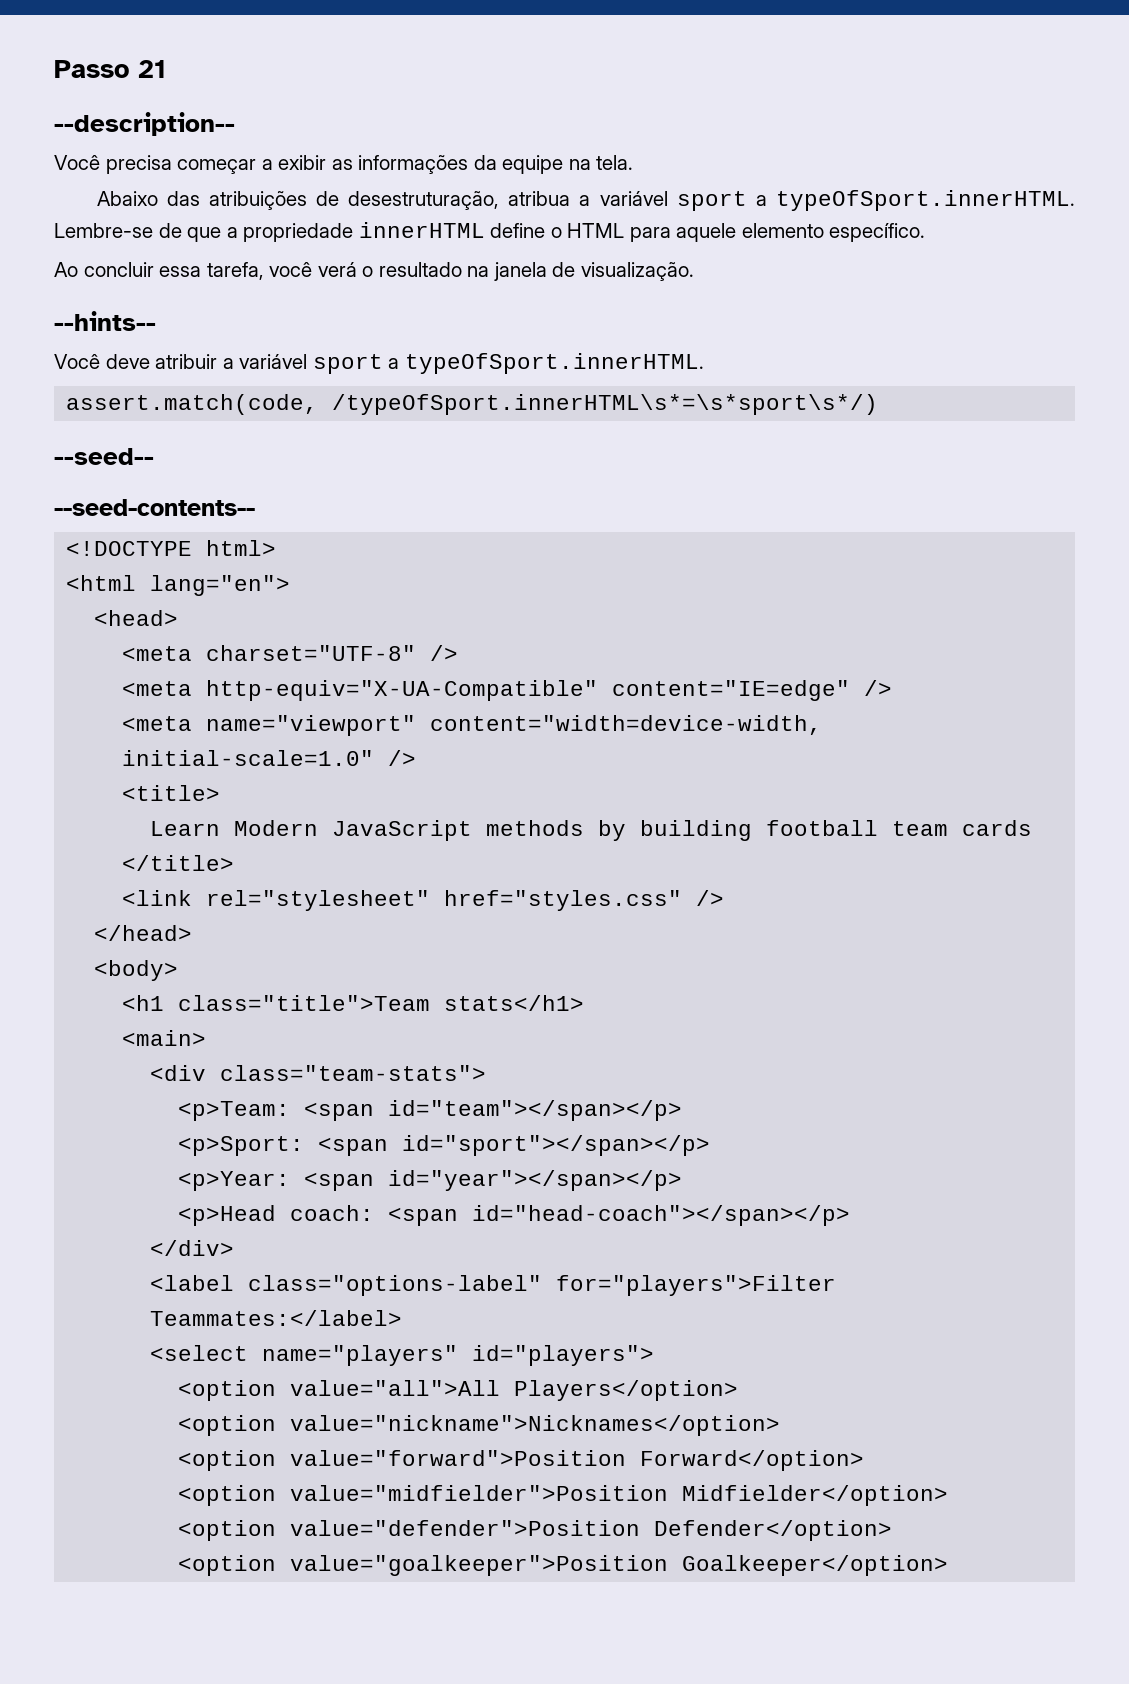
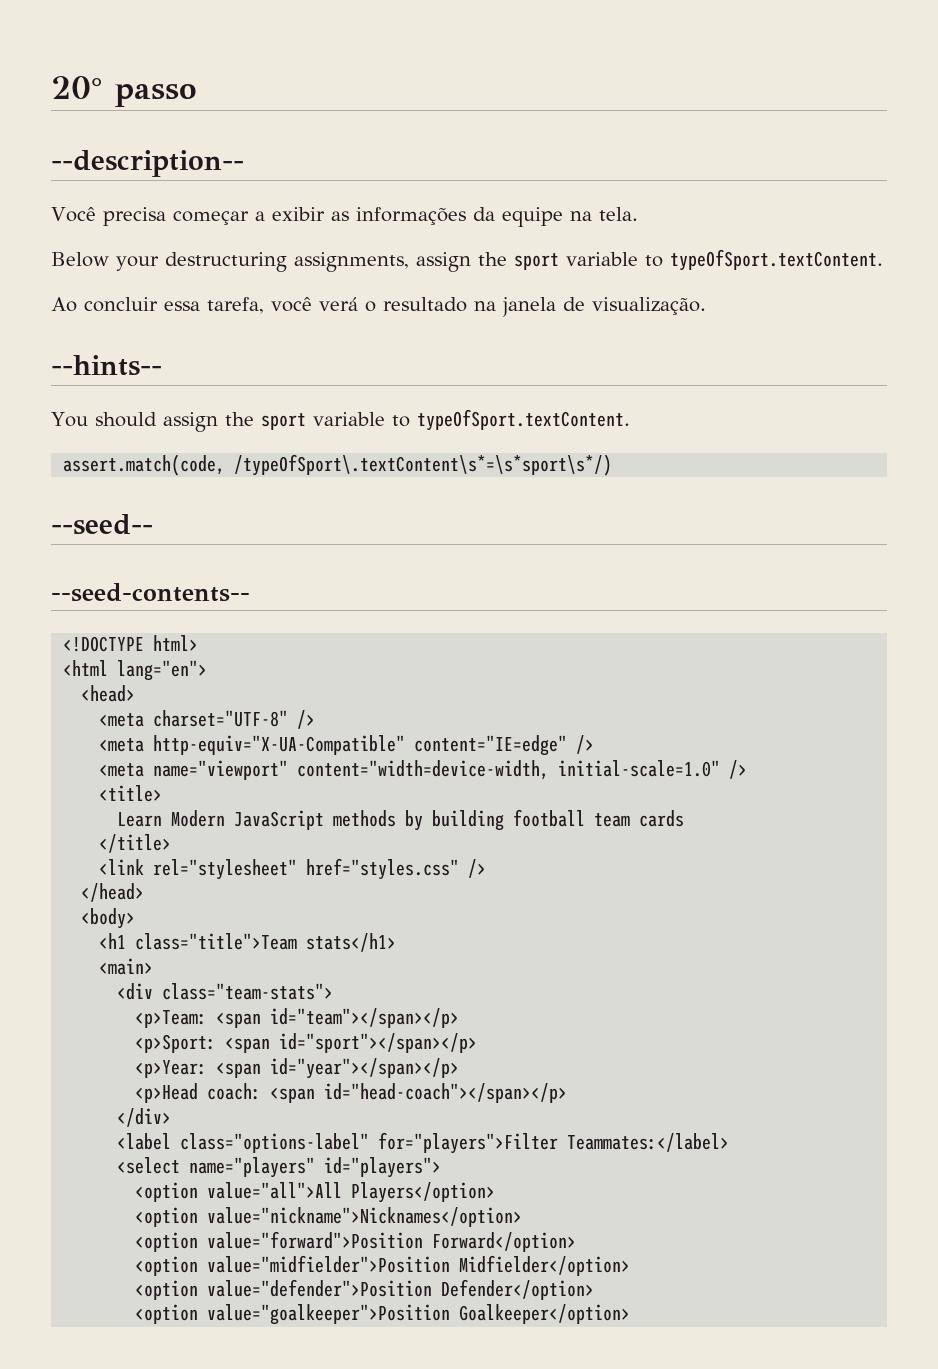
- Passo 21
+ 20° passo
- Abaixo das atribuições de desestruturação, atribua a variável sport a typeOfSport.innerHTML. Lembre-se de que a propriedade innerHTML define o HTML para aquele elemento específico.
+ Below your destructuring assignments, assign the sport variable to typeOfSport.textContent.
- Você deve atribuir a variável sport a typeOfSport.innerHTML.
+ You should assign the sport variable to typeOfSport.textContent.
- assert.match(code, /typeOfSport.innerHTML\s*=\s*sport\s*/)
+ assert.match(code, /typeOfSport\.textContent\s*=\s*sport\s*/)

